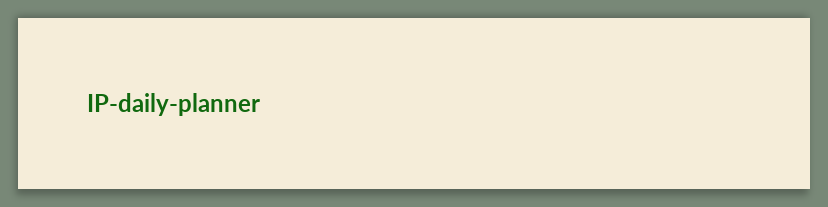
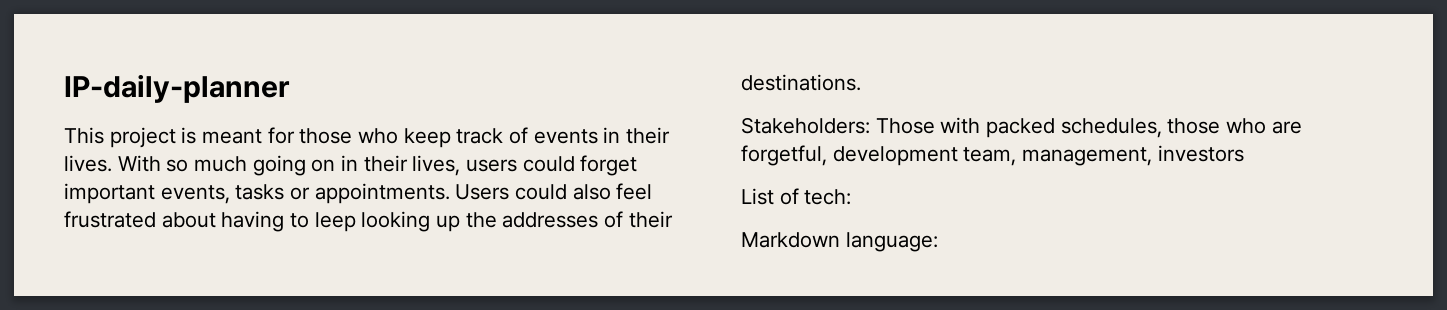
+ This project is meant for those who keep track of events in their lives. With so much going on in their lives, users could forget important events, tasks or appointments. Users could also feel frustrated about having to leep looking up the addresses of their destinations.
+ Stakeholders: Those with packed schedules, those who are forgetful, development team, management, investors
+ List of tech:
+ Markdown language:

